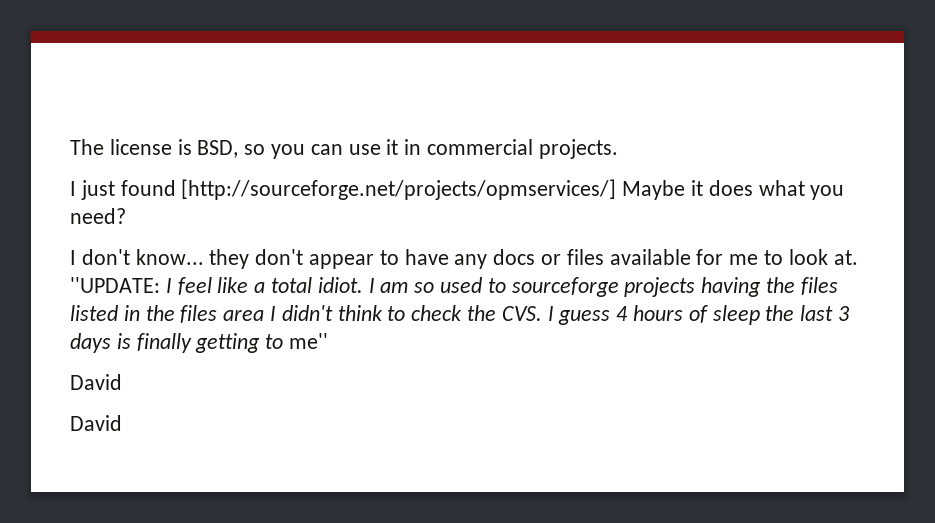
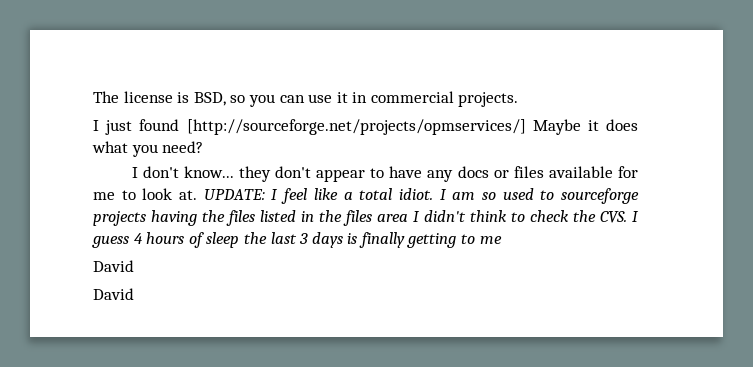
- ''UPDATE: I feel like a total idiot.
+ UPDATE: I feel like a total idiot.
- I am so used to sourceforge projects having the files listed in the files area I didn't think to check the CVS. I guess 4 hours of sleep the last 3 days is finally getting to me''
+ I am so used to sourceforge projects having the files listed in the files area I didn't think to check the CVS. I guess 4 hours of sleep the last 3 days is finally getting to me

